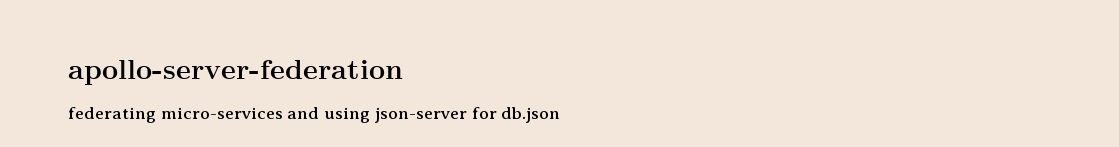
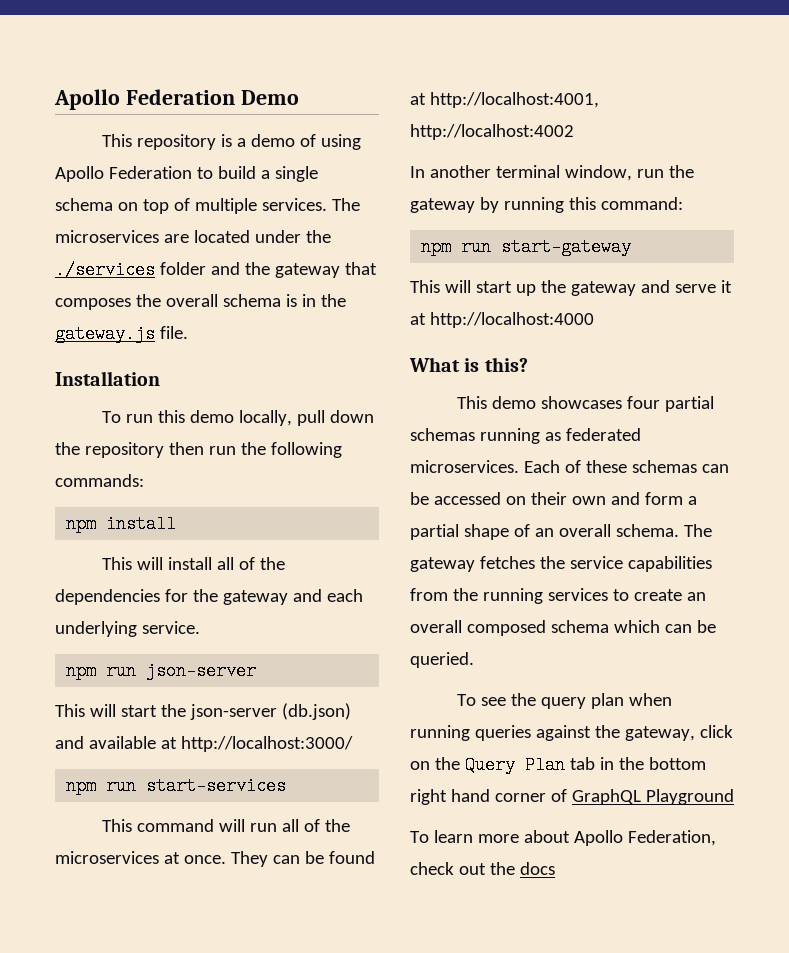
- apollo-server-federation
- federating micro-services and using json-server for db.json
+ Apollo Federation Demo
+ This repository is a demo of using Apollo Federation to build a single schema on top of multiple services. The microservices are located under the ./services folder and the gateway that composes the overall schema is in the gateway.js file.
+ Installation
+ To run this demo locally, pull down the repository then run the following commands:
+ npm install
+ This will install all of the dependencies for the gateway and each underlying service.
+ npm run json-server
+ This will start the json-server (db.json) and available at http://localhost:3000/
+ npm run start-services
+ This command will run all of the microservices at once. They can be found at http://localhost:4001, http://localhost:4002
+ In another terminal window, run the gateway by running this command:
+ npm run start-gateway
+ This will start up the gateway and serve it at http://localhost:4000
+ What is this?
+ This demo showcases four partial schemas running as federated microservices. Each of these schemas can be accessed on their own and form a partial shape of an overall schema. The gateway fetches the service capabilities from the running services to create an overall composed schema which can be queried.
+ To see the query plan when running queries against the gateway, click on the Query Plan tab in the bottom right hand corner of GraphQL Playground
+ To learn more about Apollo Federation, check out the docs

